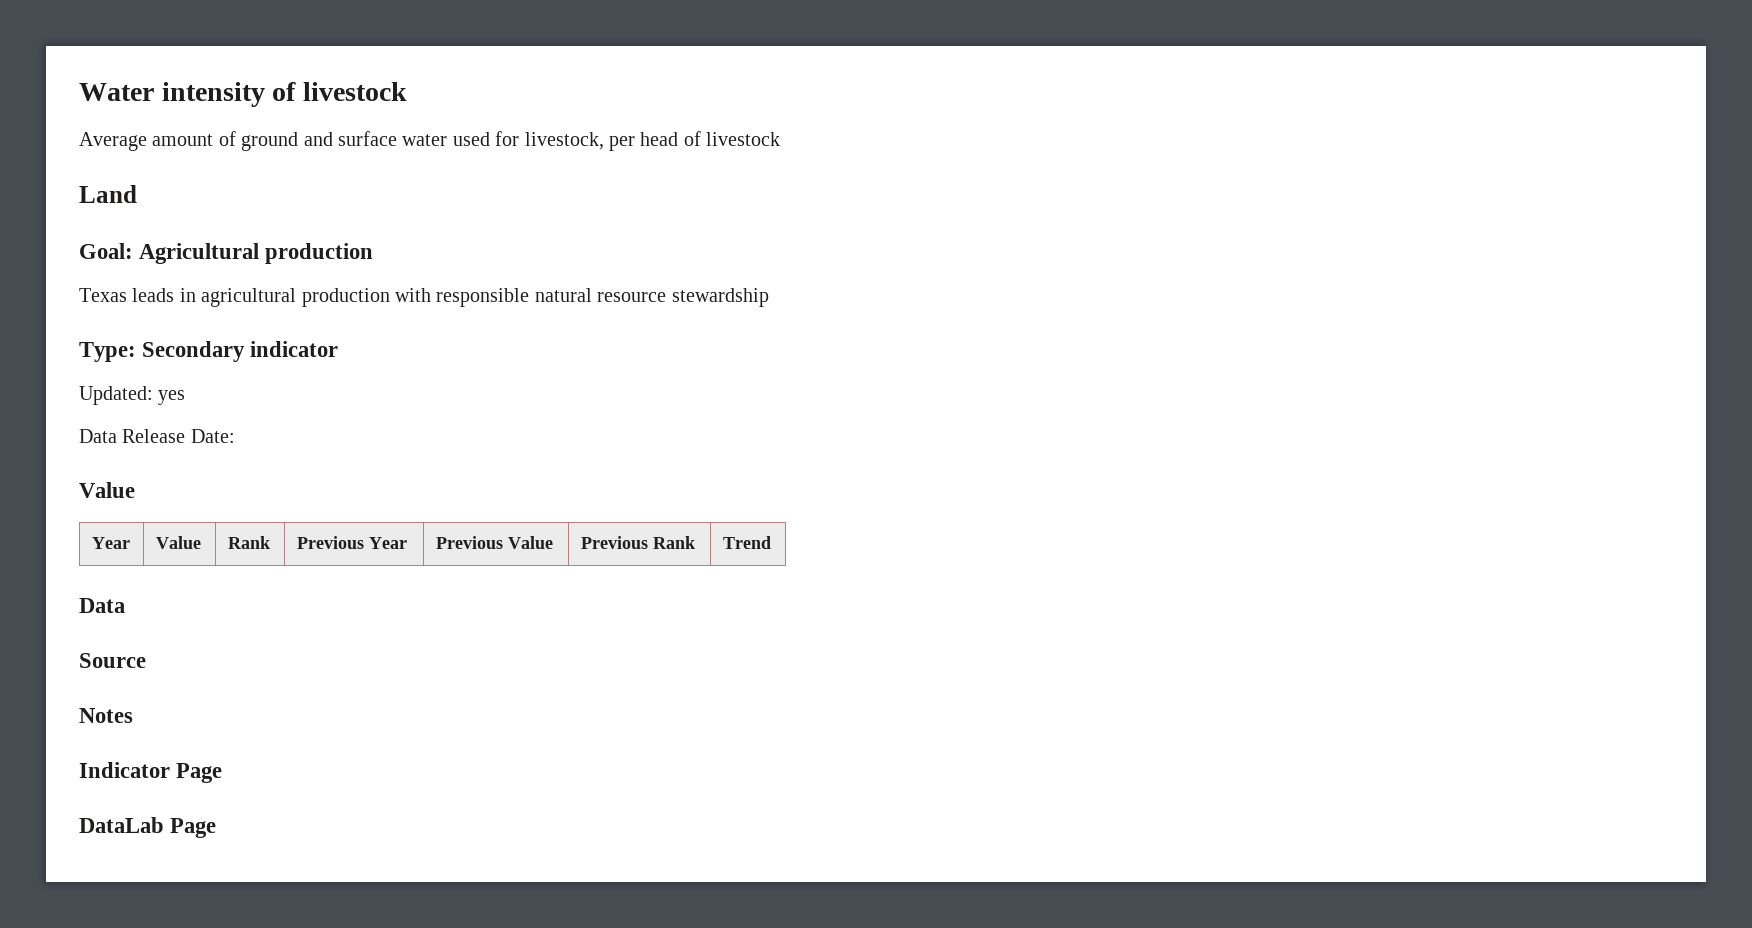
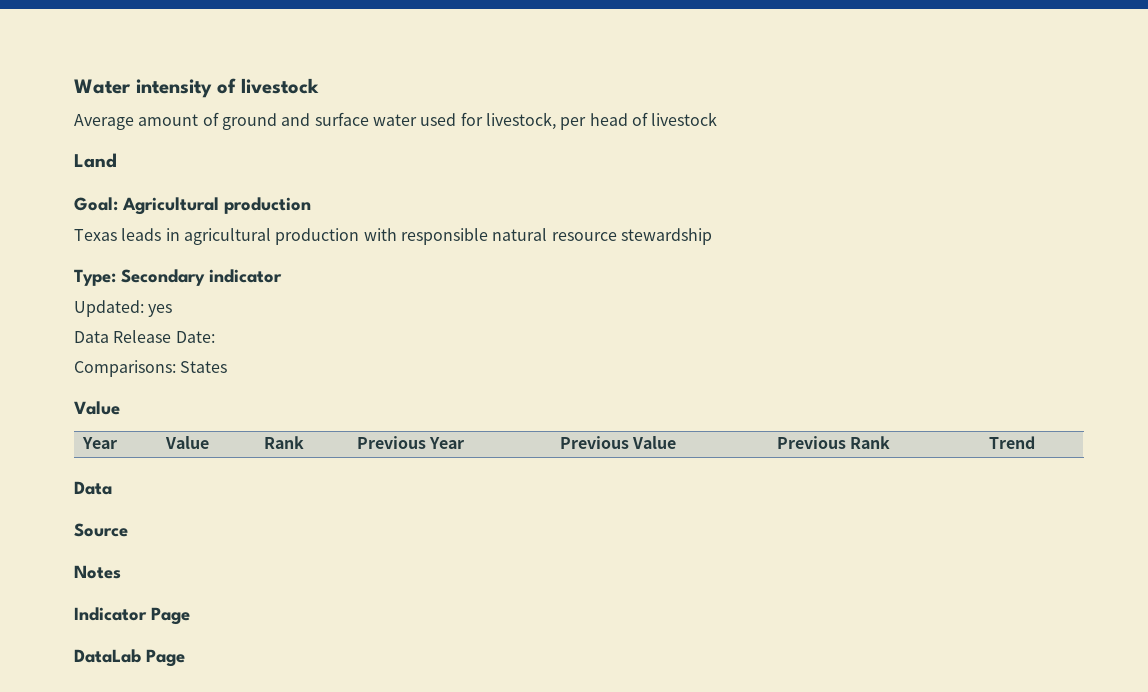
+ Comparisons: States

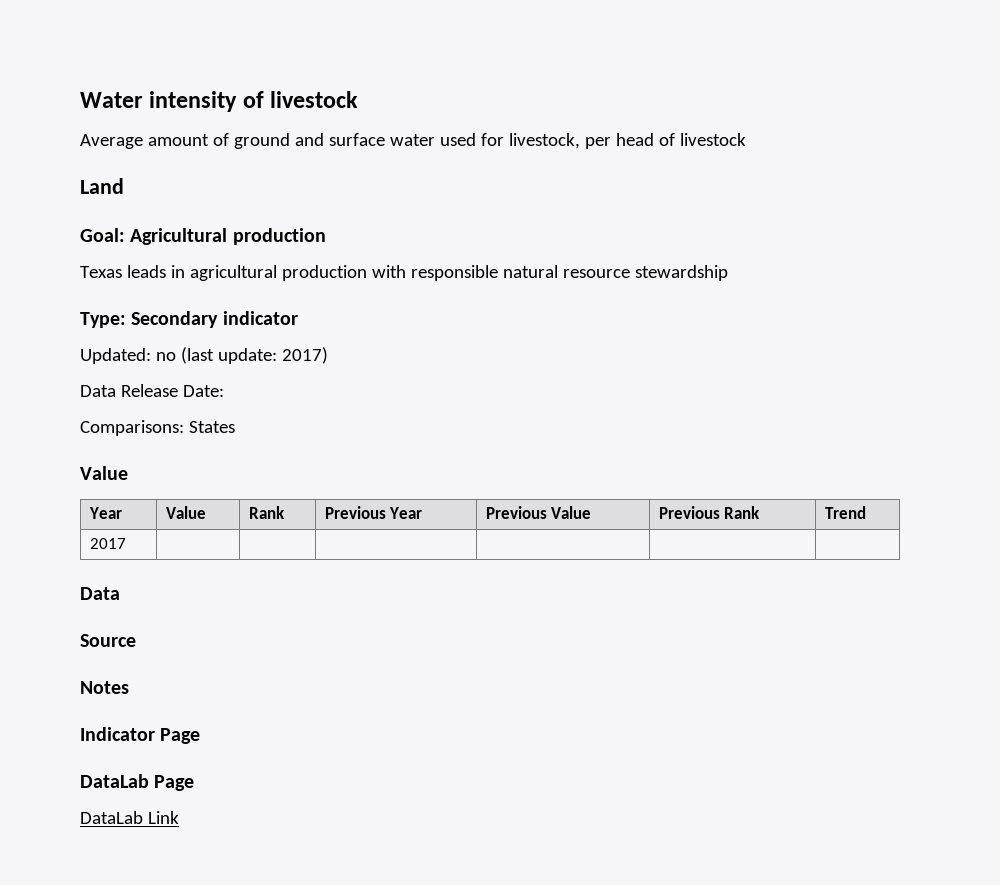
- Updated: yes
+ Updated: no (last update: 2017)
+ 2017 | | | | | |
+ DataLab Link

